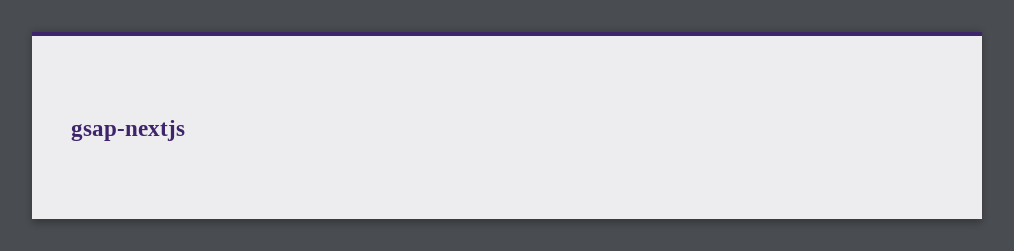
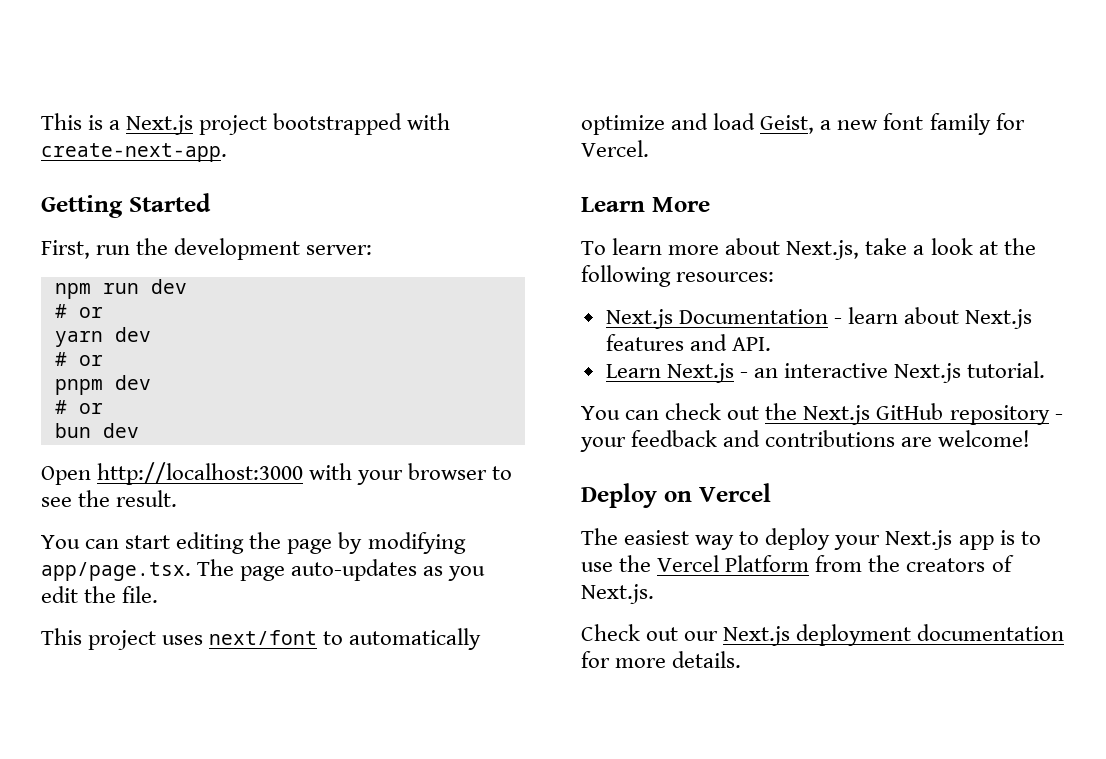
- gsap-nextjs
+ This is a Next.js project bootstrapped with create-next-app.
+ Getting Started
+ First, run the development server:
+ npm run dev
+ # or
+ yarn dev
+ # or
+ pnpm dev
+ # or
+ bun dev
+ Open http://localhost:3000 with your browser to see the result.
+ You can start editing the page by modifying app/page.tsx. The page auto-updates as you edit the file.
+ This project uses next/font to automatically optimize and load Geist, a new font family for Vercel.
+ Learn More
+ To learn more about Next.js, take a look at the following resources:
+ Next.js Documentation - learn about Next.js features and API.
+ Learn Next.js - an interactive Next.js tutorial.
+ You can check out the Next.js GitHub repository - your feedback and contributions are welcome!
+ Deploy on Vercel
+ The easiest way to deploy your Next.js app is to use the Vercel Platform from the creators of Next.js.
+ Check out our Next.js deployment documentation for more details.

